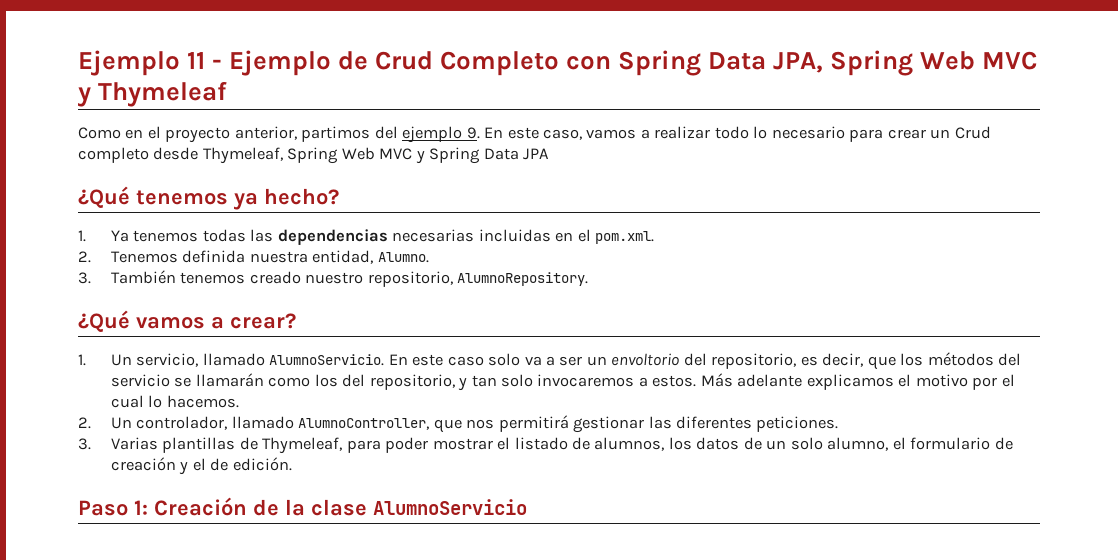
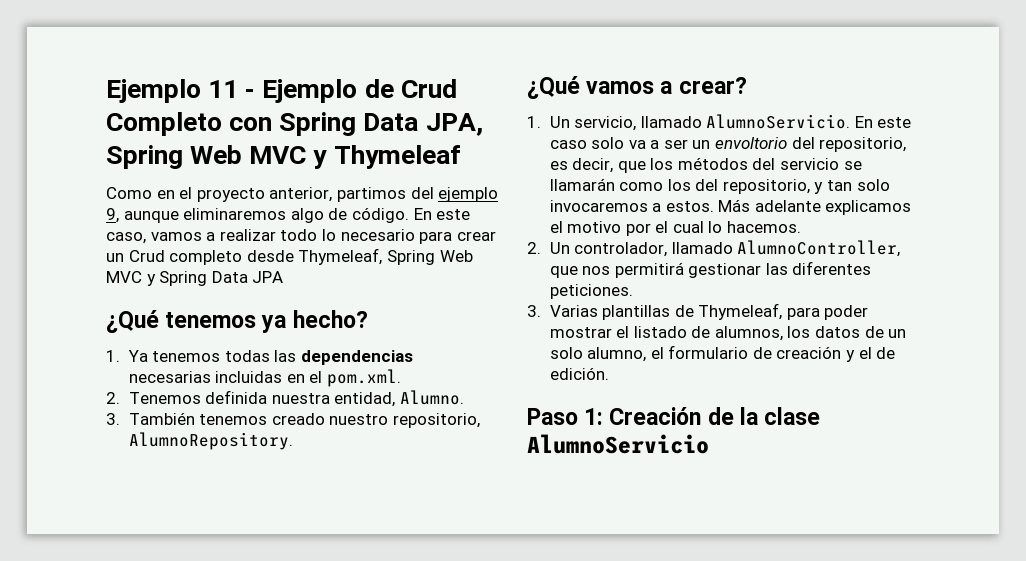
- Como en el proyecto anterior, partimos del ejemplo 9. En este caso, vamos a realizar todo lo necesario para crear un Crud completo desde Thymeleaf, Spring Web MVC y Spring Data JPA
+ Como en el proyecto anterior, partimos del ejemplo 9, aunque eliminaremos algo de código. En este caso, vamos a realizar todo lo necesario para crear un Crud completo desde Thymeleaf, Spring Web MVC y Spring Data JPA

